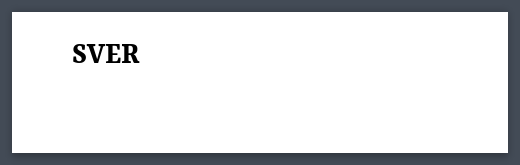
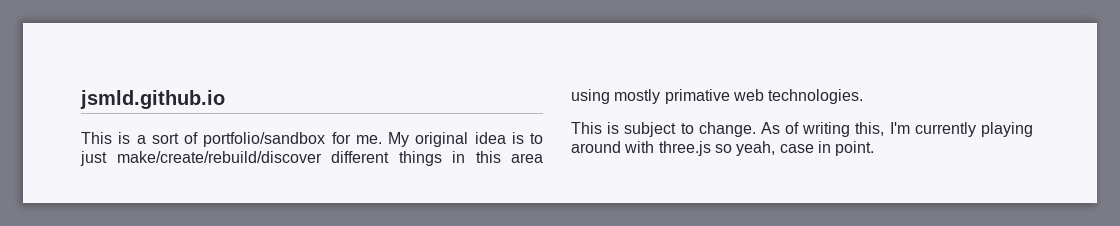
- SVER
+ jsmld.github.io
+ This is a sort of portfolio/sandbox for me. My original idea is to just make/create/rebuild/discover different things in this area using mostly primative web technologies.
+ This is subject to change. As of writing this, I'm currently playing around with three.js so yeah, case in point.

